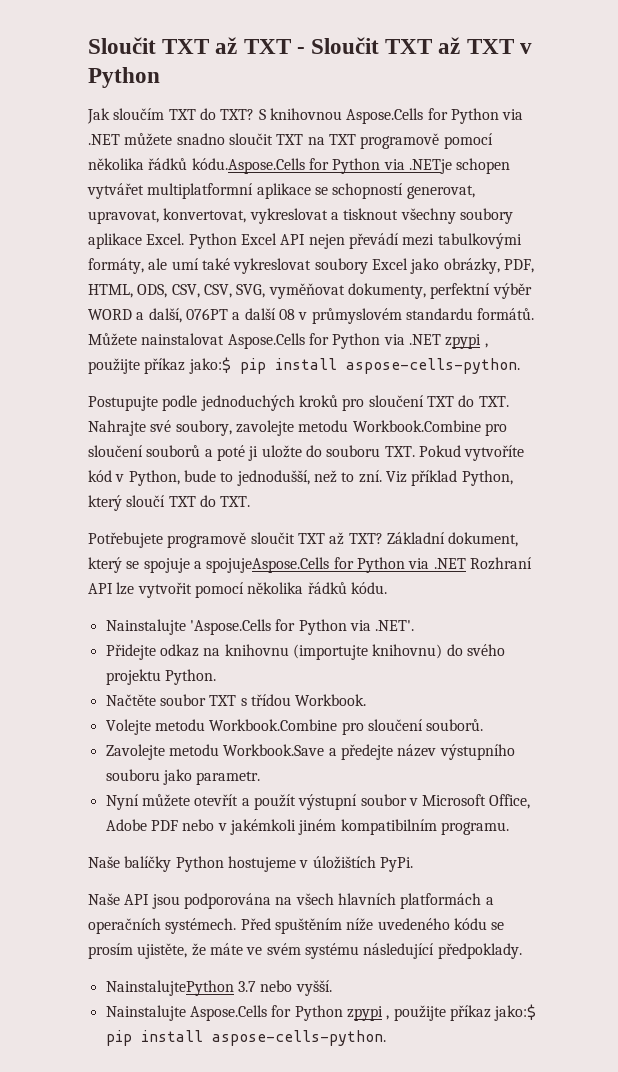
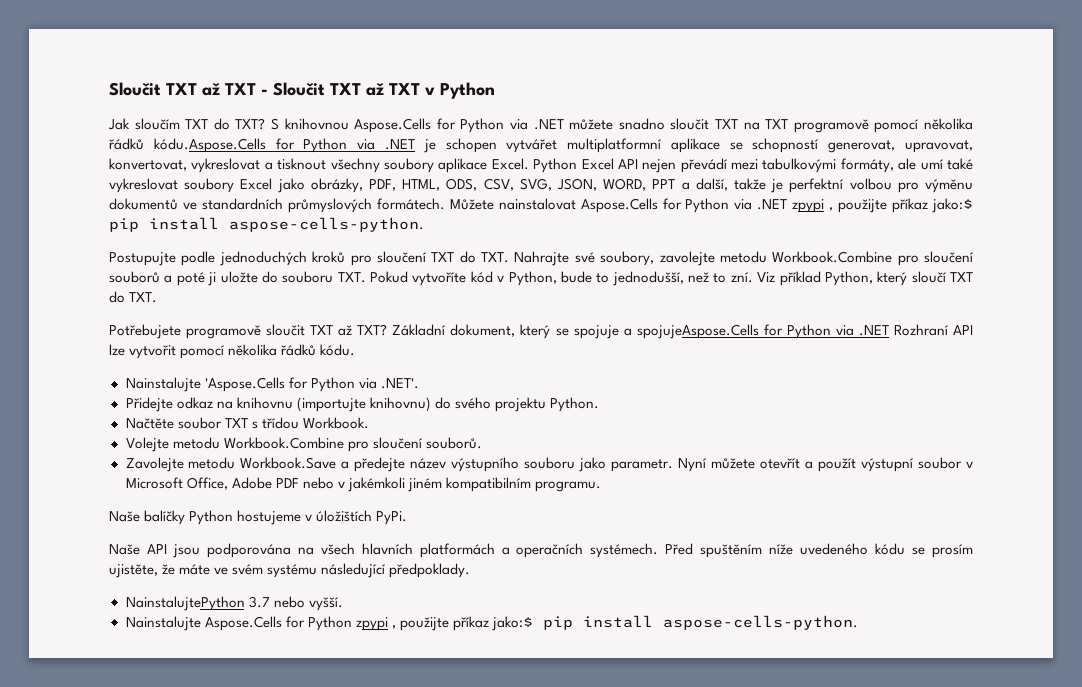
- S knihovnou Aspose.Cells for Python via .NET můžete snadno sloučit TXT na TXT programově pomocí několika řádků kódu.Aspose.Cells for Python via .NETje schopen vytvářet multiplatformní aplikace se schopností generovat, upravovat, konvertovat, vykreslovat a tisknout všechny soubory aplikace Excel.
+ S knihovnou Aspose.Cells for Python via .NET můžete snadno sloučit TXT na TXT programově pomocí několika řádků kódu.Aspose.Cells for Python via .NET je schopen vytvářet multiplatformní aplikace se schopností generovat, upravovat, konvertovat, vykreslovat a tisknout všechny soubory aplikace Excel.
- Python Excel API nejen převádí mezi tabulkovými formáty, ale umí také vykreslovat soubory Excel jako obrázky, PDF, HTML, ODS, CSV, CSV, SVG, vyměňovat dokumenty, perfektní výběr WORD a další, 076PT a další 08 v průmyslovém standardu formátů.
+ Python Excel API nejen převádí mezi tabulkovými formáty, ale umí také vykreslovat soubory Excel jako obrázky, PDF, HTML, ODS, CSV, SVG, JSON, WORD, PPT a další, takže je perfektní volbou pro výměnu dokumentů ve standardních průmyslových formátech.
- Zavolejte metodu Workbook.Save a předejte název výstupního souboru jako parametr.
- Nyní můžete otevřít a použít výstupní soubor v Microsoft Office, Adobe PDF nebo v jakémkoli jiném kompatibilním programu.
+ Zavolejte metodu Workbook.Save a předejte název výstupního souboru jako parametr. Nyní můžete otevřít a použít výstupní soubor v Microsoft Office, Adobe PDF nebo v jakémkoli jiném kompatibilním programu.

